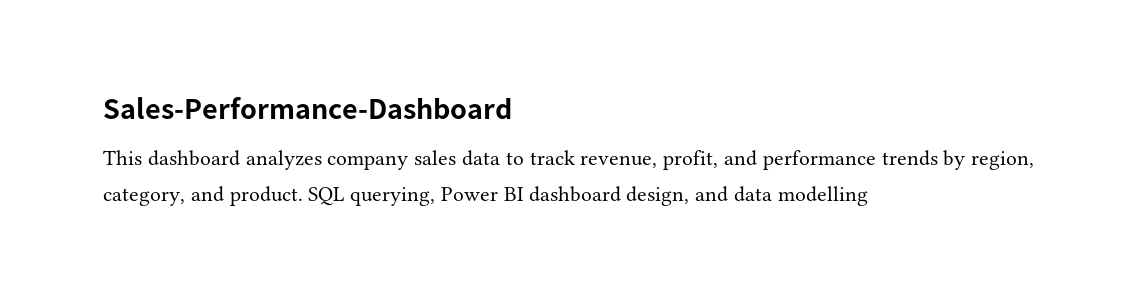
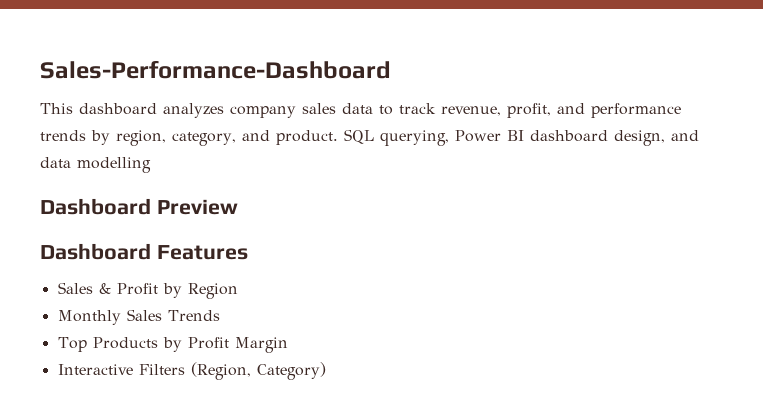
+ Dashboard Preview
+ Dashboard Features
+ Sales & Profit by Region
+ Monthly Sales Trends
+ Top Products by Profit Margin
+ Interactive Filters (Region, Category)

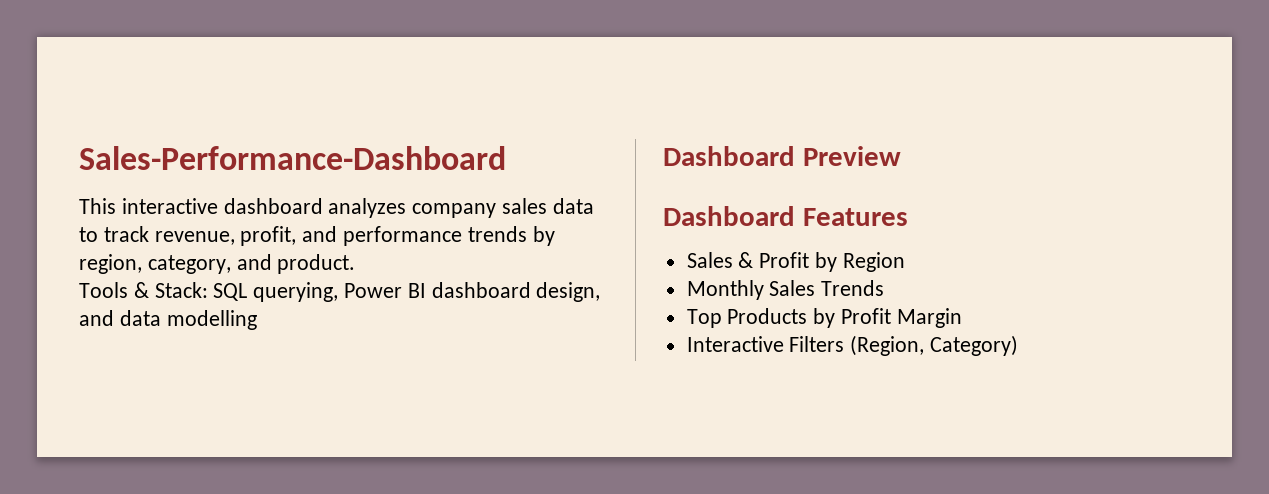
- This dashboard analyzes company sales data to track revenue, profit, and performance trends by region, category, and product. SQL querying, Power BI dashboard design, and data modelling
+ This interactive dashboard analyzes company sales data to track revenue, profit, and performance trends by region, category, and product.
+ Tools & Stack: SQL querying, Power BI dashboard design, and data modelling

